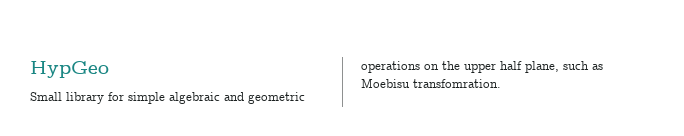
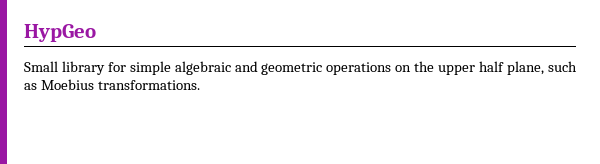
- Small library for simple algebraic and geometric operations on the upper half plane, such as Moebisu transfomration.
+ Small library for simple algebraic and geometric operations on the upper half plane, such as Moebius transformations.

